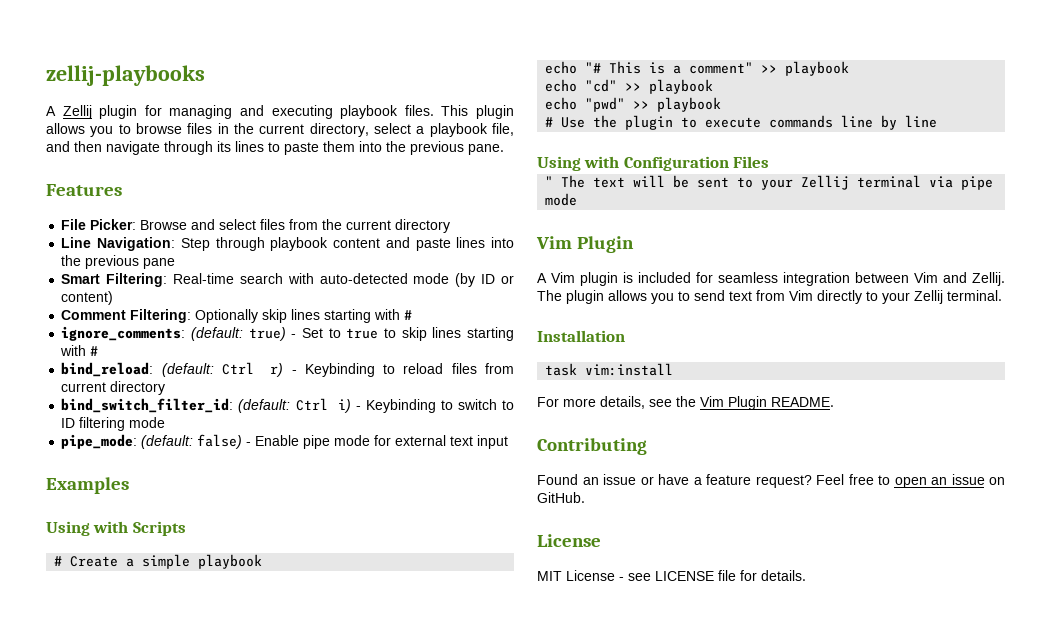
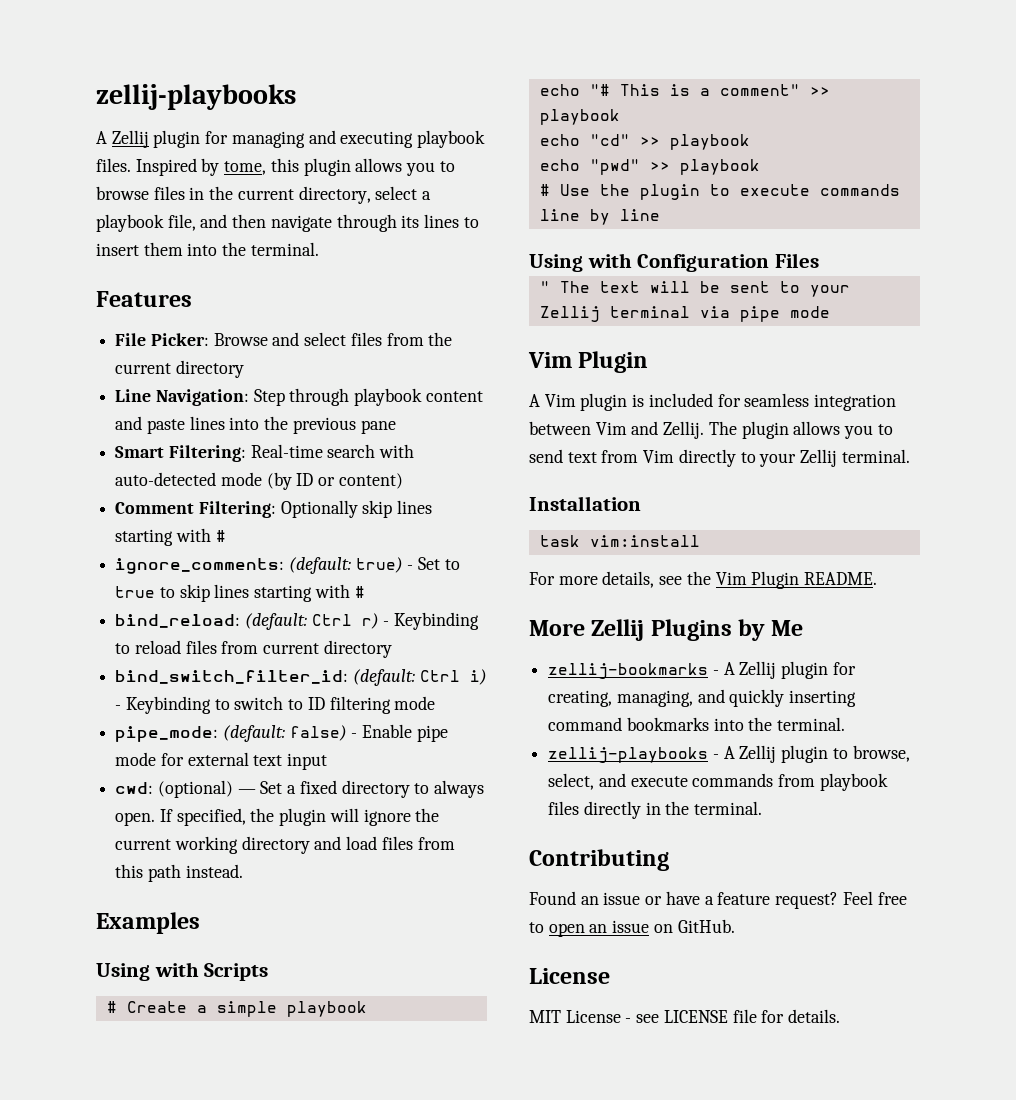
- This plugin allows you to browse files in the current directory, select a playbook file, and then navigate through its lines to paste them into the previous pane.
+ Inspired by tome, this plugin allows you to browse files in the current directory, select a playbook file, and then navigate through its lines to insert them into the terminal.
+ cwd: (optional) — Set a fixed directory to always open. If specified, the plugin will ignore the current working directory and load files from this path instead.
+ More Zellij Plugins by Me
+ zellij-bookmarks - A Zellij plugin for creating, managing, and quickly inserting command bookmarks into the terminal.
+ zellij-playbooks - A Zellij plugin to browse, select, and execute commands from playbook files directly in the terminal.

